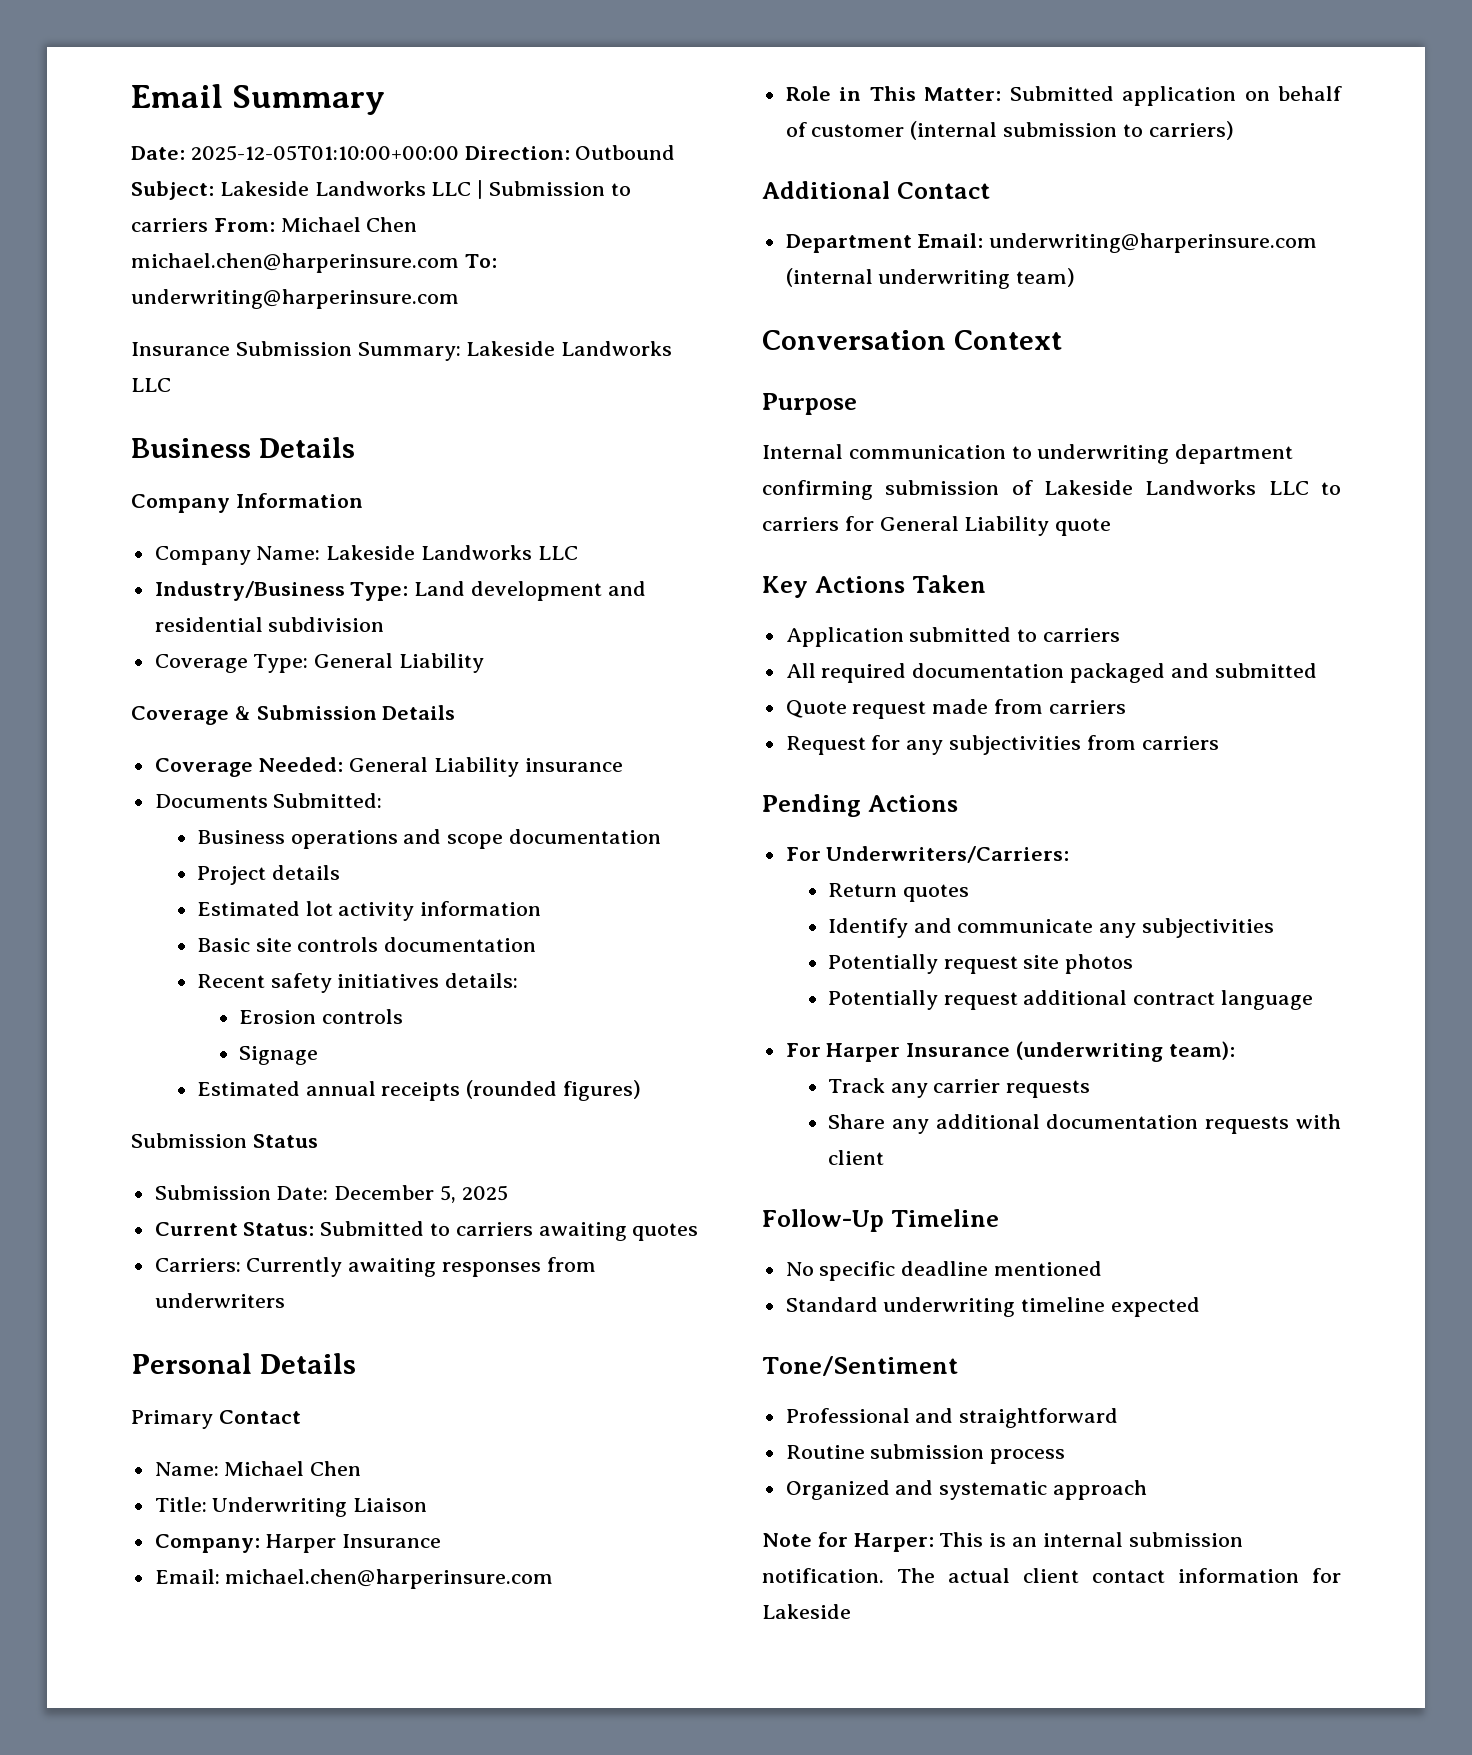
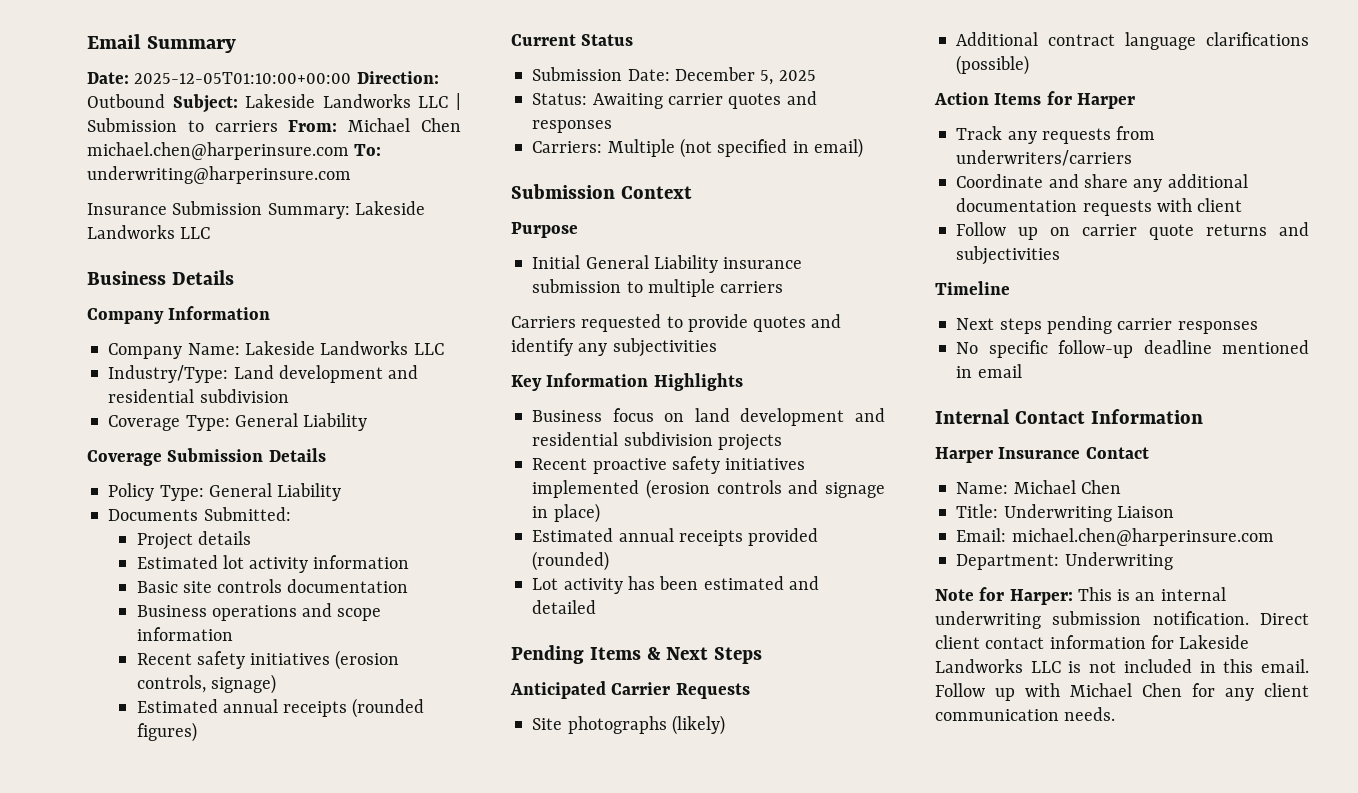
- Industry/Business Type: Land development and residential subdivision
+ Industry/Type: Land development and residential subdivision
- Coverage & Submission Details
+ Coverage Submission Details
- Coverage Needed: General Liability insurance
+ Policy Type: General Liability
- Business operations and scope documentation
+ Business operations and scope information
- Recent safety initiatives details:
- Erosion controls
- Signage
+ Recent safety initiatives (erosion controls, signage)
- Submission Status
+ Current Status
- Current Status: Submitted to carriers awaiting quotes
+ Status: Awaiting carrier quotes and responses
- Carriers: Currently awaiting responses from underwriters
- Personal Details
- Primary Contact
+ Carriers: Multiple (not specified in email)
+ Submission Context
+ Purpose
+ Initial General Liability insurance submission to multiple carriers
+ Carriers requested to provide quotes and identify any subjectivities
+ Key Information Highlights
+ Business focus on land development and residential subdivision projects
+ Recent proactive safety initiatives implemented (erosion controls and signage in place)
+ Estimated annual receipts provided (rounded)
+ Lot activity has been estimated and detailed
+ Pending Items & Next Steps
+ Anticipated Carrier Requests
+ Site photographs (likely)
+ Additional contract language clarifications (possible)
+ Action Items for Harper
+ Track any requests from underwriters/carriers
+ Coordinate and share any additional documentation requests with client
+ Follow up on carrier quote returns and subjectivities
+ Timeline
+ Next steps pending carrier responses
+ No specific follow-up deadline mentioned in email
+ Internal Contact Information
+ Harper Insurance Contact
- Company: Harper Insurance
- Role in This Matter: Submitted application on behalf of customer (internal submission to carriers)
- Additional Contact
- Department Email: underwriting@harperinsure.com (internal underwriting team)
- Conversation Context
- Purpose
- Internal communication to underwriting department confirming submission of Lakeside Landworks LLC to carriers for General Liability quote
- Key Actions Taken
- Application submitted to carriers
- All required documentation packaged and submitted
- Quote request made from carriers
- Request for any subjectivities from carriers
- Pending Actions
- For Underwriters/Carriers:
- Return quotes
- Identify and communicate any subjectivities
- Potentially request site photos
- Potentially request additional contract language
- For Harper Insurance (underwriting team):
- Track any carrier requests
- Share any additional documentation requests with client
- Follow-Up Timeline
- No specific deadline mentioned
- Standard underwriting timeline expected
- Tone/Sentiment
- Professional and straightforward
- Routine submission process
- Organized and systematic approach
+ Department: Underwriting
- Note for Harper: This is an internal submission notification.
+ Note for Harper: This is an internal underwriting submission notification.
- The actual client contact information for Lakeside
+ Direct client contact information for Lakeside Landworks LLC is not included in this email. Follow up with Michael Chen for any client communication needs.

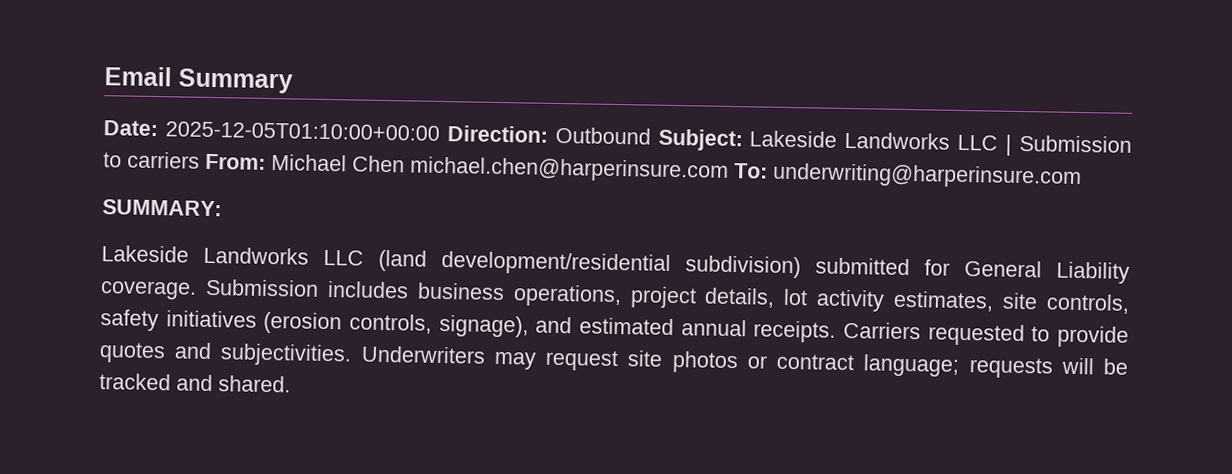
- Insurance Submission Summary: Lakeside Landworks LLC
- Business Details
- Company Information
- Company Name: Lakeside Landworks LLC
- Industry/Type: Land development and residential subdivision
- Coverage Type: General Liability
- Coverage Submission Details
- Policy Type: General Liability
- Documents Submitted:
- Project details
- Estimated lot activity information
- Basic site controls documentation
- Business operations and scope information
- Recent safety initiatives (erosion controls, signage)
- Estimated annual receipts (rounded figures)
- Current Status
- Submission Date: December 5, 2025
- Status: Awaiting carrier quotes and responses
- Carriers: Multiple (not specified in email)
- Submission Context
- Purpose
- Initial General Liability insurance submission to multiple carriers
- Carriers requested to provide quotes and identify any subjectivities
- Key Information Highlights
- Business focus on land development and residential subdivision projects
- Recent proactive safety initiatives implemented (erosion controls and signage in place)
- Estimated annual receipts provided (rounded)
- Lot activity has been estimated and detailed
- Pending Items & Next Steps
- Anticipated Carrier Requests
- Site photographs (likely)
- Additional contract language clarifications (possible)
- Action Items for Harper
- Track any requests from underwriters/carriers
- Coordinate and share any additional documentation requests with client
- Follow up on carrier quote returns and subjectivities
- Timeline
- Next steps pending carrier responses
- No specific follow-up deadline mentioned in email
- Internal Contact Information
- Harper Insurance Contact
- Name: Michael Chen
- Title: Underwriting Liaison
- Email: michael.chen@harperinsure.com
- Department: Underwriting
- Note for Harper: This is an internal underwriting submission notification. Direct client contact information for Lakeside Landworks LLC is not included in this email. Follow up with Michael Chen for any client communication needs.
+ SUMMARY:
+ Lakeside Landworks LLC (land development/residential subdivision) submitted for General Liability coverage. Submission includes business operations, project details, lot activity estimates, site controls, safety initiatives (erosion controls, signage), and estimated annual receipts. Carriers requested to provide quotes and subjectivities. Underwriters may request site photos or contract language; requests will be tracked and shared.

